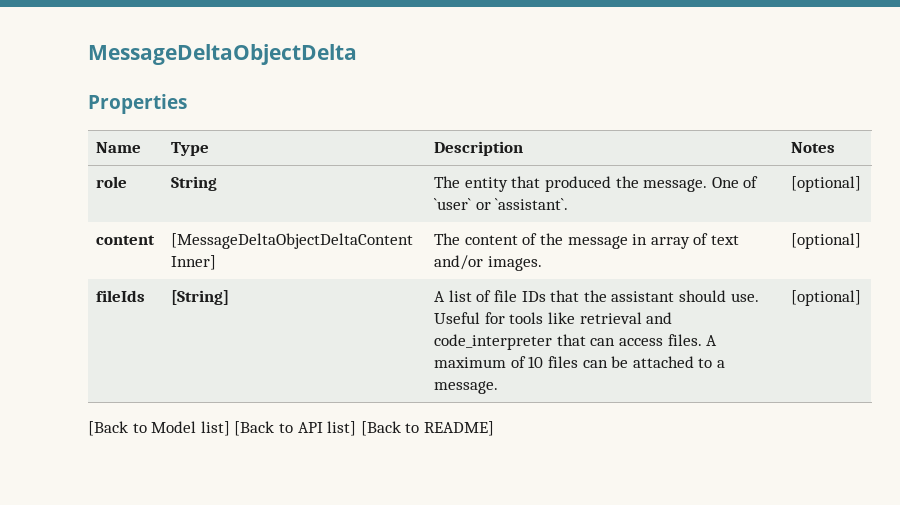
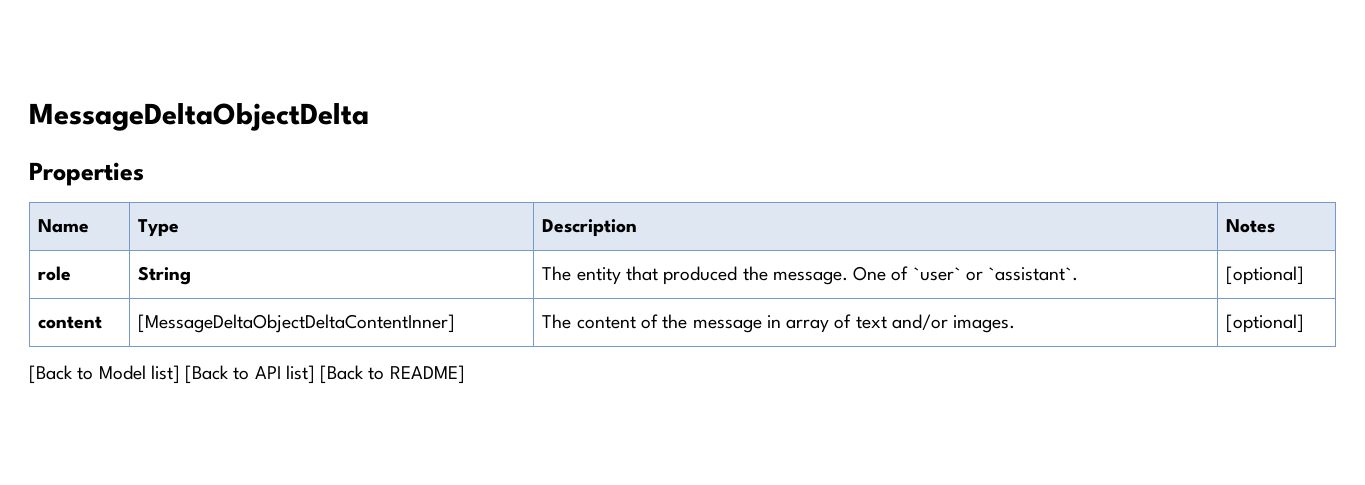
- fileIds | [String] | A list of file IDs that the assistant should use. Useful for tools like retrieval and code_interpreter that can access files. A maximum of 10 files can be attached to a message. | [optional]

